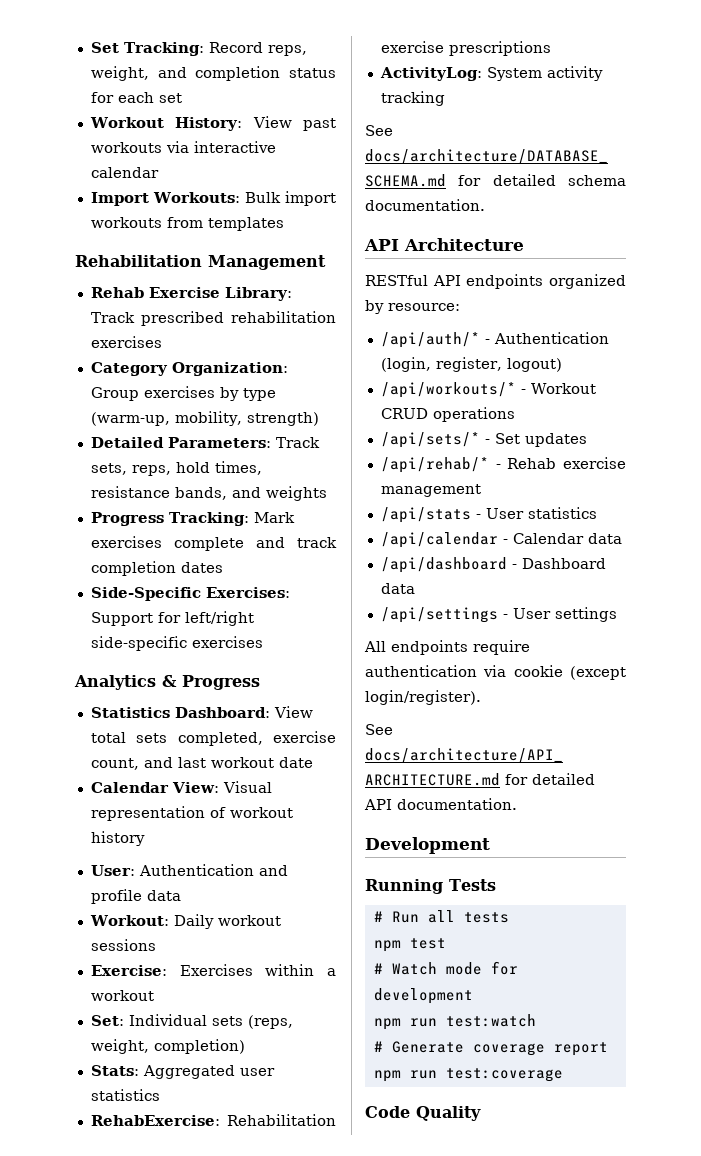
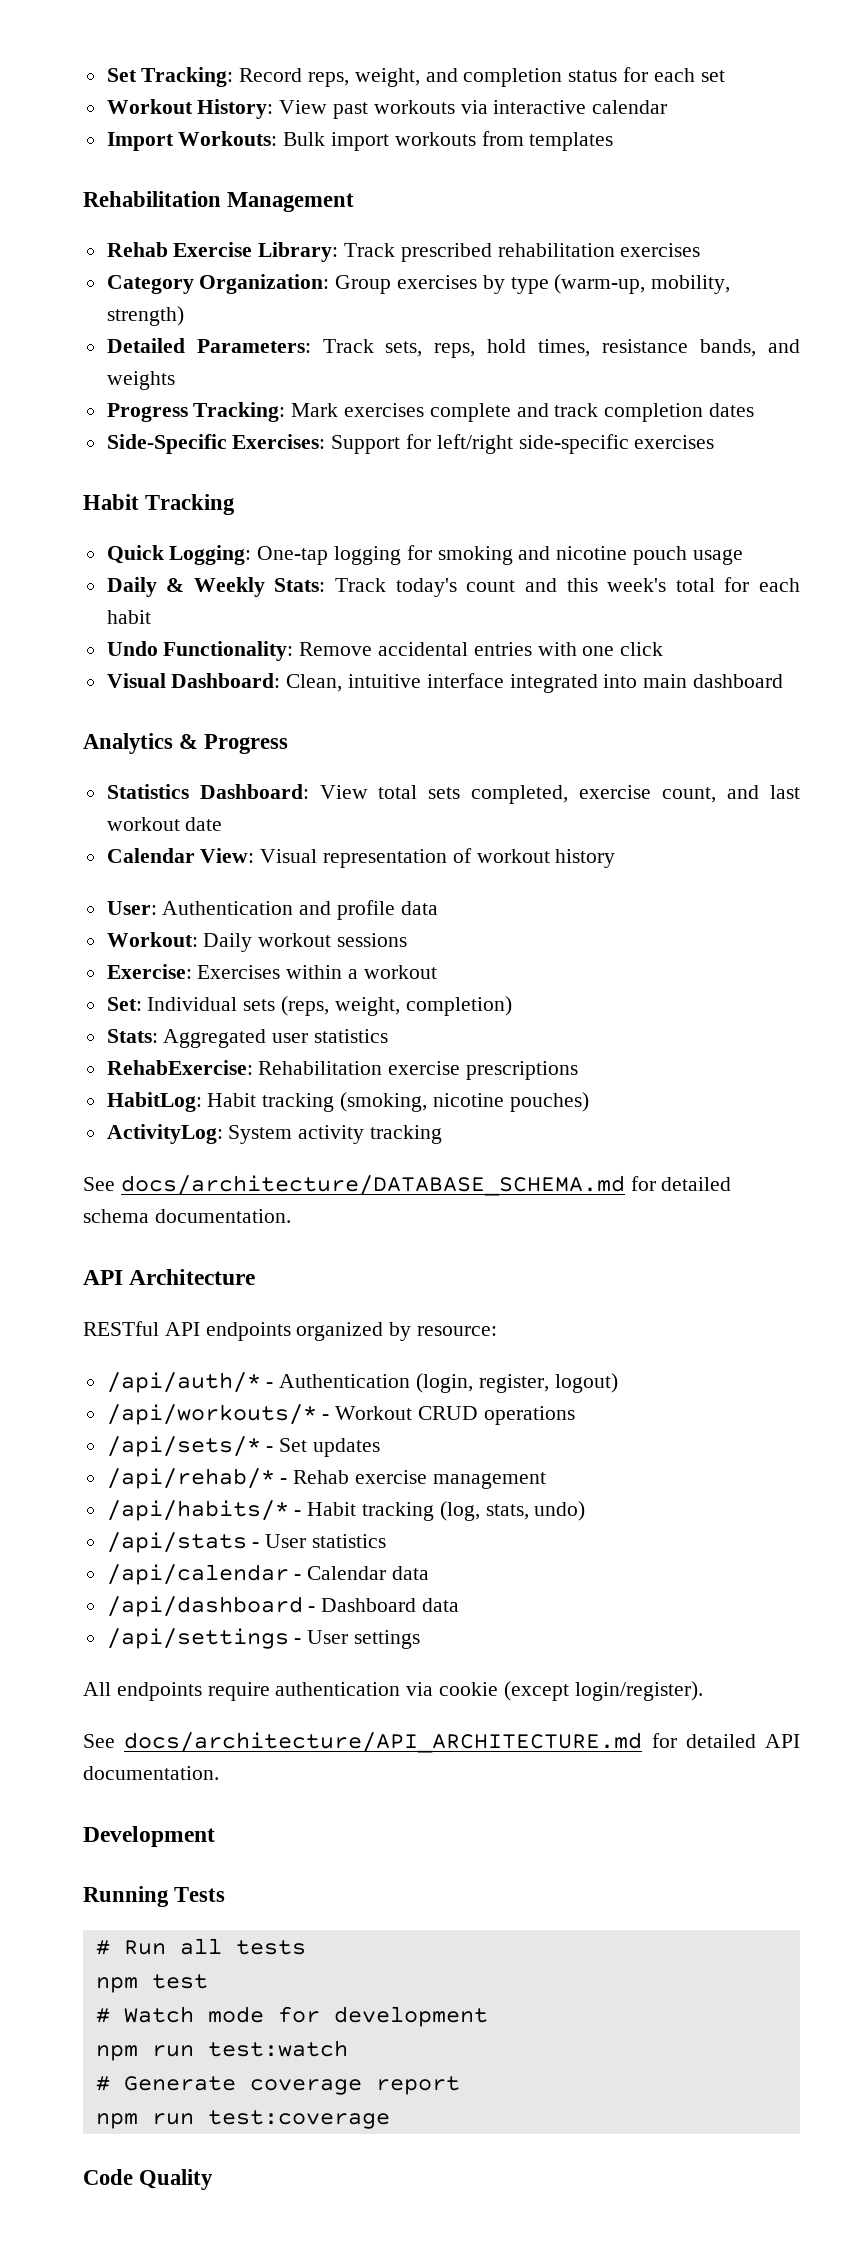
+ Habit Tracking
+ Quick Logging: One-tap logging for smoking and nicotine pouch usage
+ Daily & Weekly Stats: Track today's count and this week's total for each habit
+ Undo Functionality: Remove accidental entries with one click
+ Visual Dashboard: Clean, intuitive interface integrated into main dashboard
+ HabitLog: Habit tracking (smoking, nicotine pouches)
+ /api/habits/* - Habit tracking (log, stats, undo)

